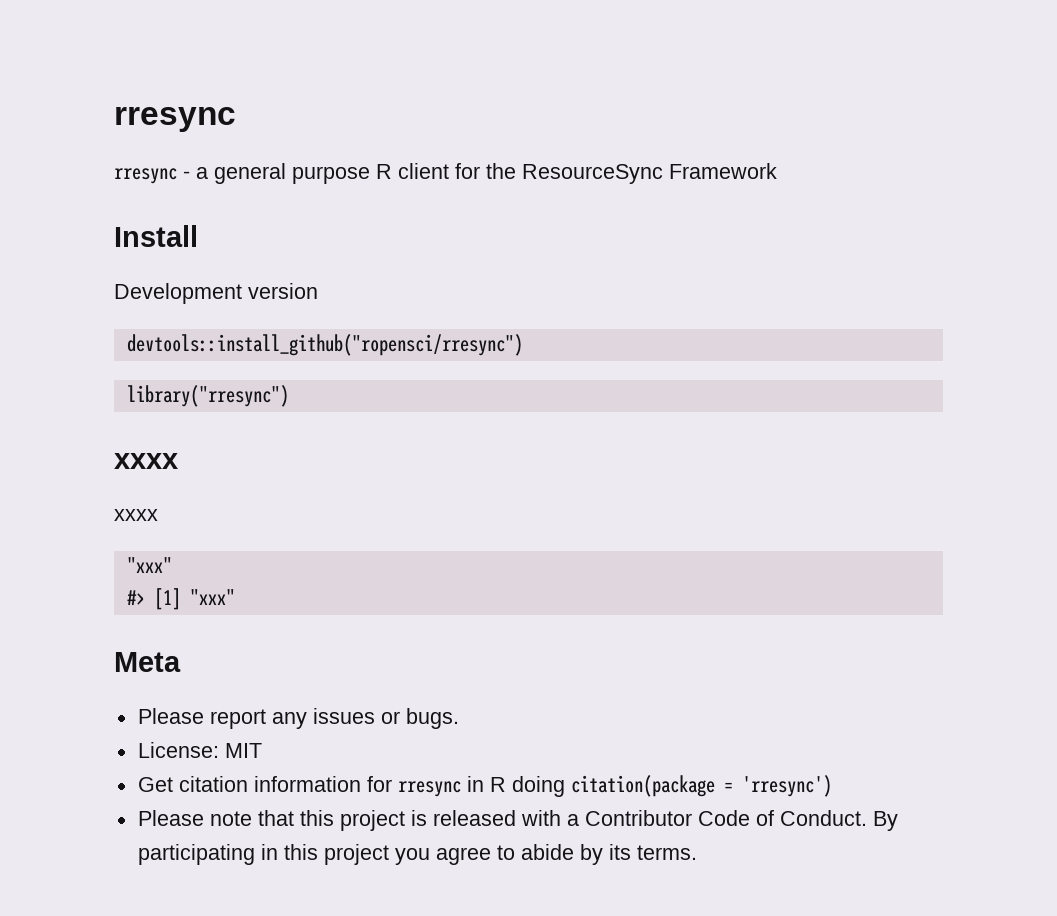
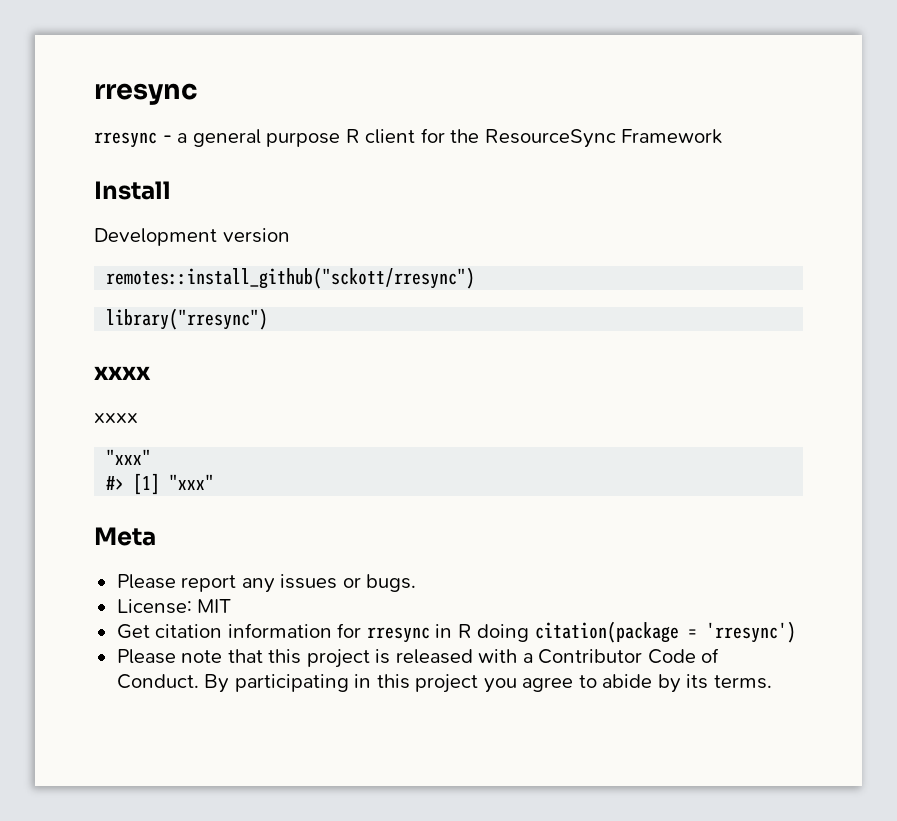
- devtools::install_github("ropensci/rresync")
+ remotes::install_github("sckott/rresync")

